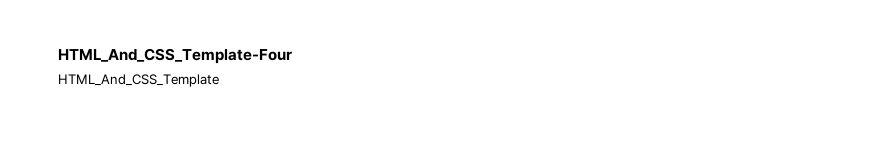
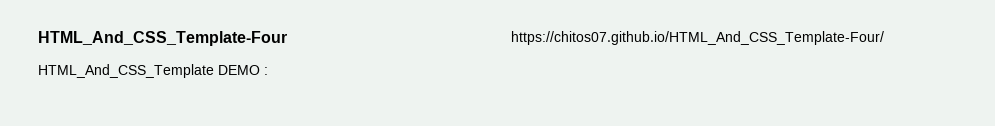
- HTML_And_CSS_Template
+ HTML_And_CSS_Template DEMO : https://chitos07.github.io/HTML_And_CSS_Template-Four/

